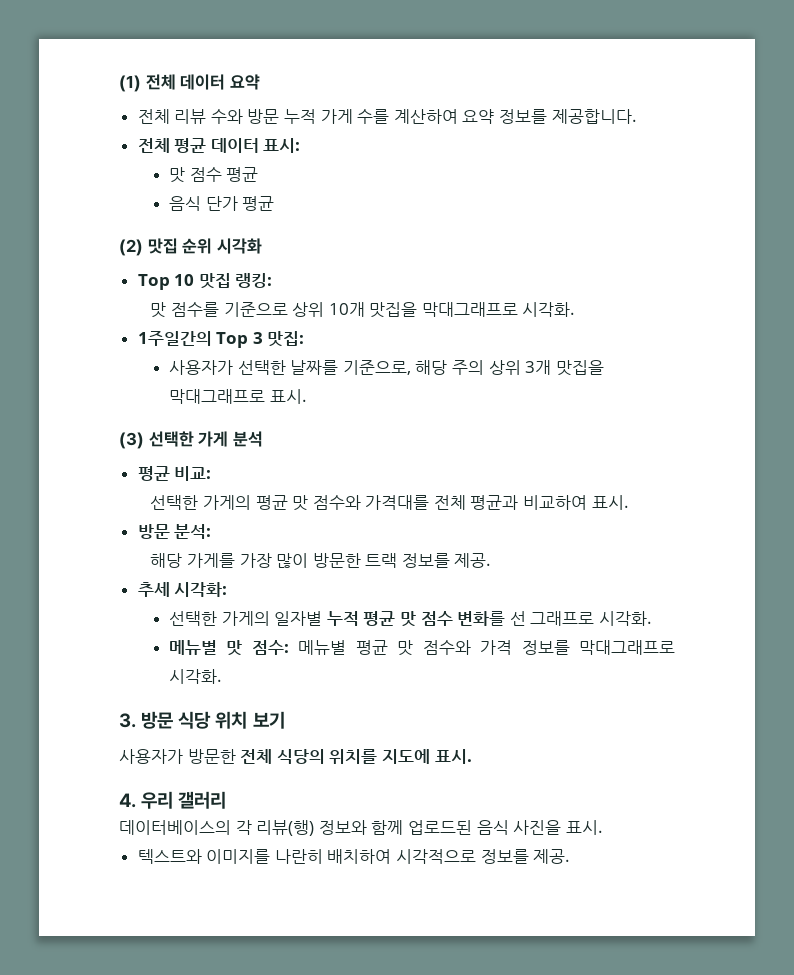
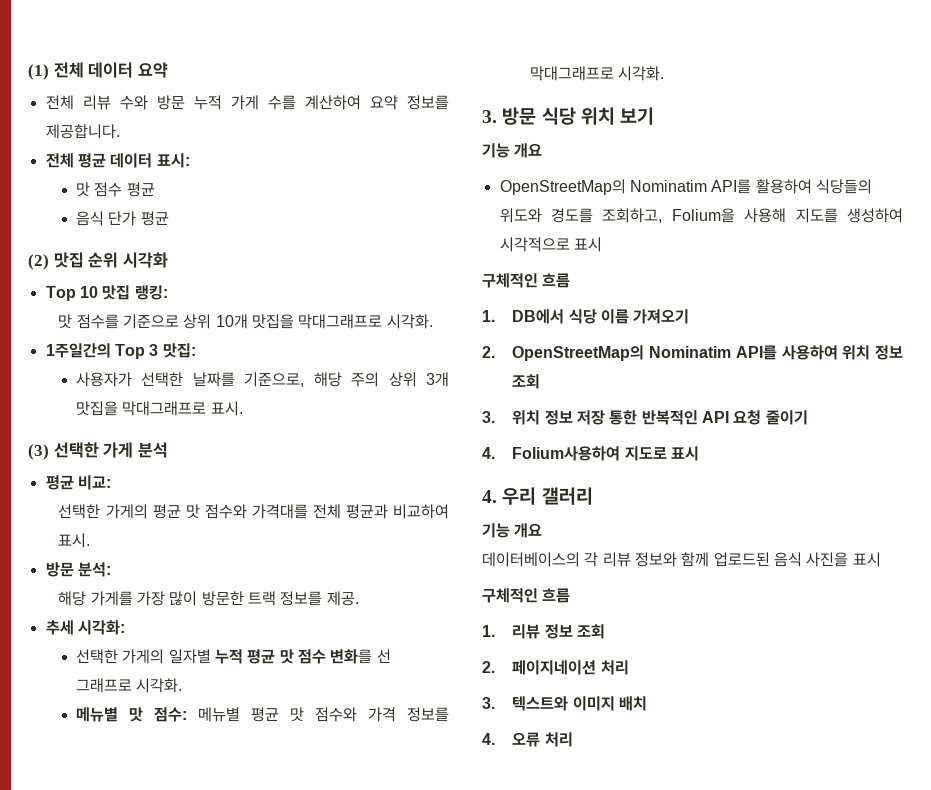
  3. 방문 식당 위치 보기
- 사용자가 방문한 전체 식당의 위치를 지도에 표시.
+ 기능 개요
+ OpenStreetMap의 Nominatim API를 활용하여 식당들의 위도와 경도를 조회하고, Folium을 사용해 지도를 생성하여 시각적으로 표시
+ 구체적인 흐름
+ 1. DB에서 식당 이름 가져오기
+ 2. OpenStreetMap의 Nominatim API를 사용하여 위치 정보 조회
+ 3. 위치 정보 저장 통한 반복적인 API 요청 줄이기
+ 4. Folium사용하여 지도로 표시
  4. 우리 갤러리
+ 기능 개요
- 데이터베이스의 각 리뷰(행) 정보와 함께 업로드된 음식 사진을 표시.
- 텍스트와 이미지를 나란히 배치하여 시각적으로 정보를 제공.
+ 데이터베이스의 각 리뷰 정보와 함께 업로드된 음식 사진을 표시
+ 구체적인 흐름
+ 1. 리뷰 정보 조회
+ 2. 페이지네이션 처리
+ 3. 텍스트와 이미지 배치
+ 4. 오류 처리

